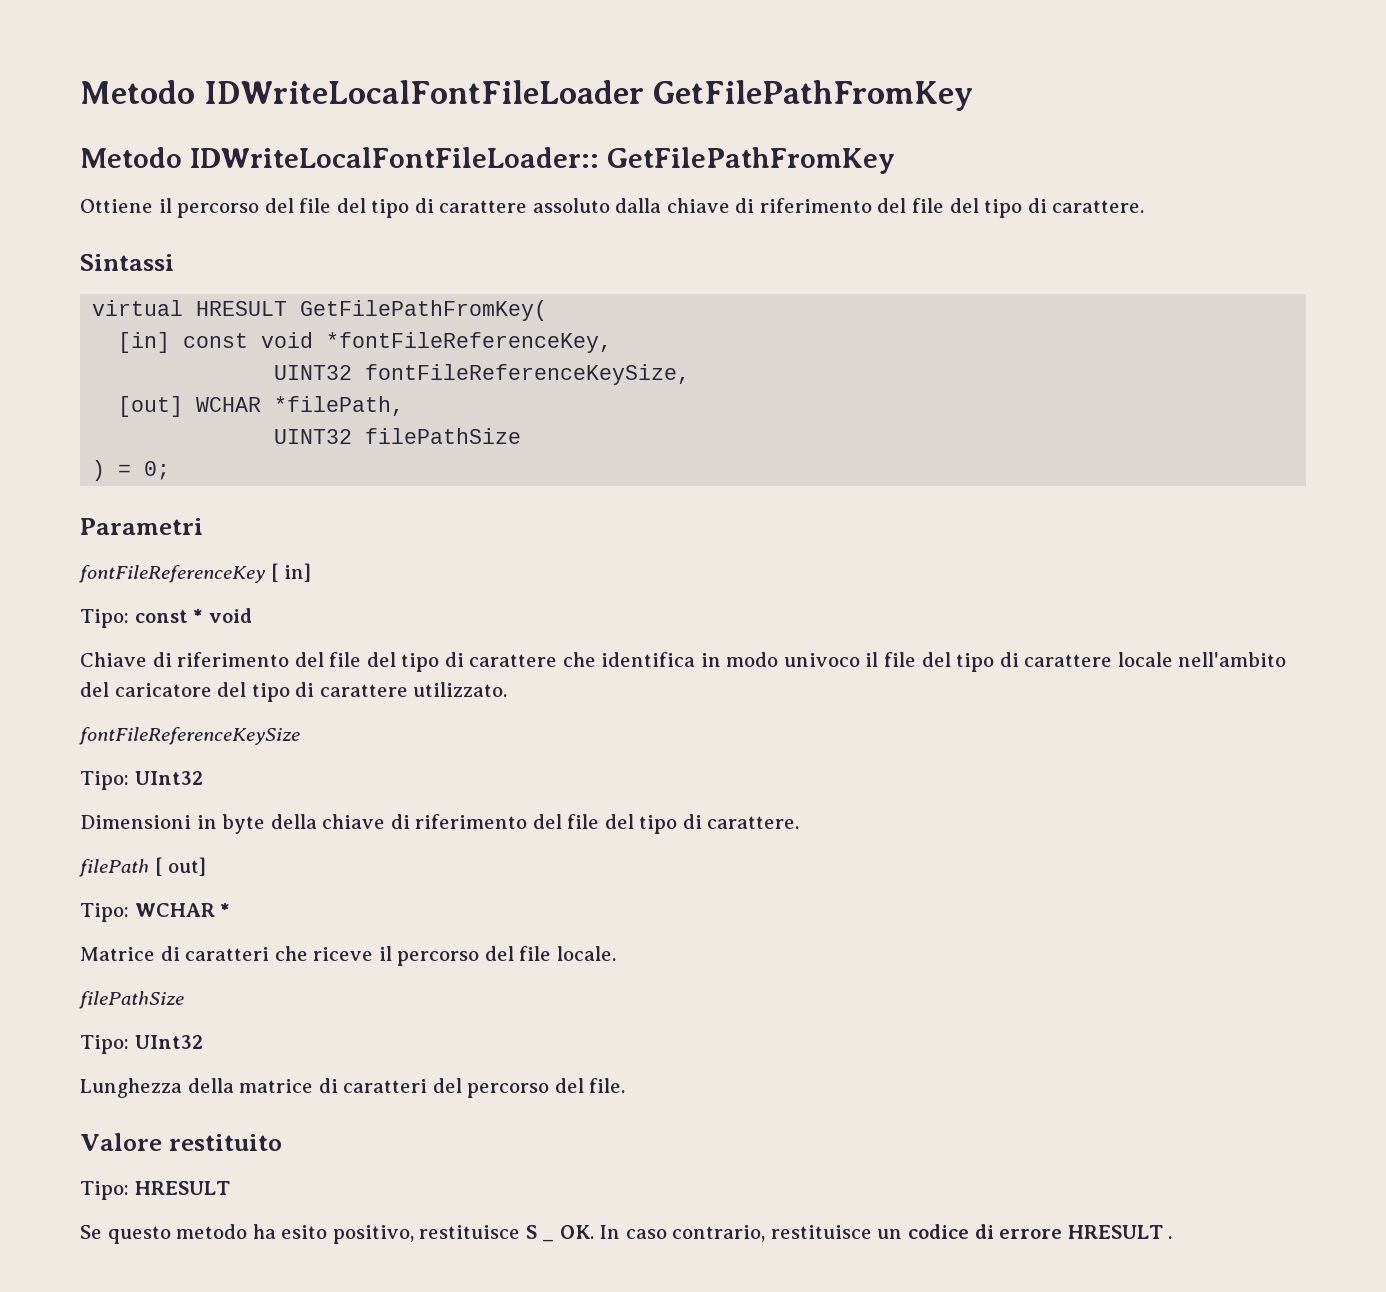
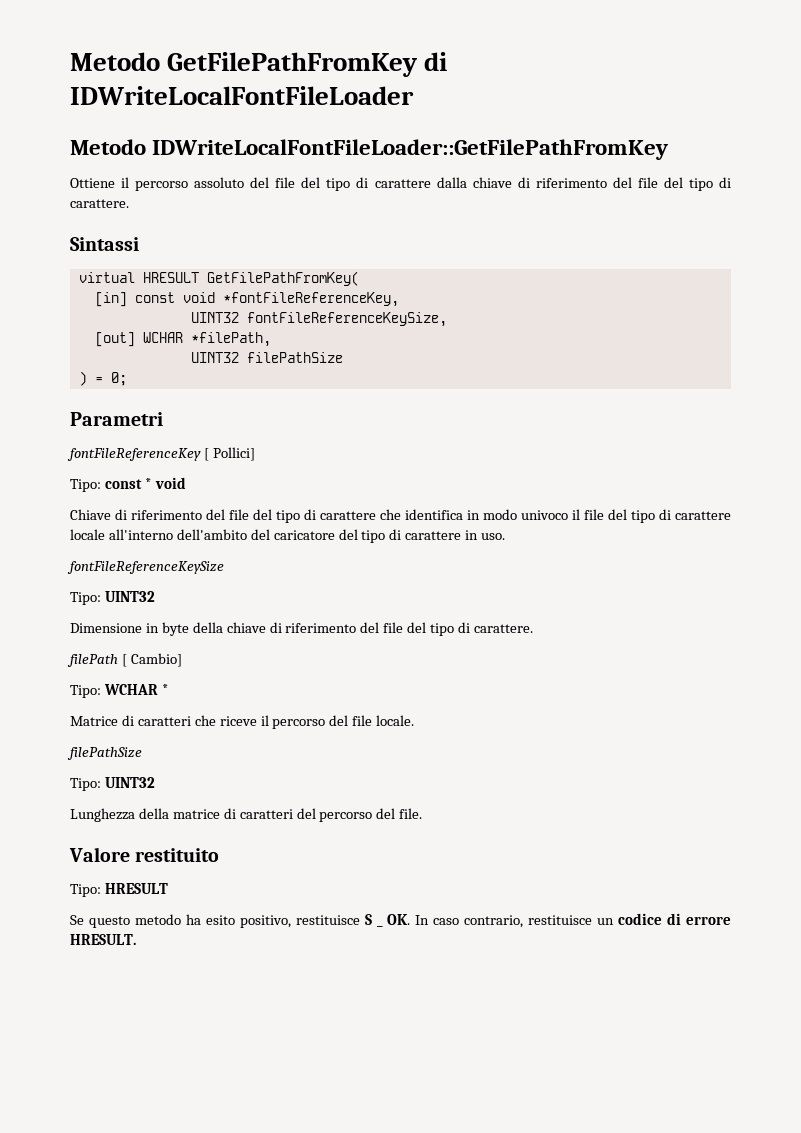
- Metodo IDWriteLocalFontFileLoader GetFilePathFromKey
- Metodo IDWriteLocalFontFileLoader:: GetFilePathFromKey
+ Metodo GetFilePathFromKey di IDWriteLocalFontFileLoader
+ Metodo IDWriteLocalFontFileLoader::GetFilePathFromKey
- Ottiene il percorso del file del tipo di carattere assoluto dalla chiave di riferimento del file del tipo di carattere.
+ Ottiene il percorso assoluto del file del tipo di carattere dalla chiave di riferimento del file del tipo di carattere.
- fontFileReferenceKey [ in]
+ fontFileReferenceKey [ Pollici]
- Chiave di riferimento del file del tipo di carattere che identifica in modo univoco il file del tipo di carattere locale nell'ambito del caricatore del tipo di carattere utilizzato.
+ Chiave di riferimento del file del tipo di carattere che identifica in modo univoco il file del tipo di carattere locale all'interno dell'ambito del caricatore del tipo di carattere in uso.
  fontFileReferenceKeySize
- Tipo: UInt32
- Dimensioni in byte della chiave di riferimento del file del tipo di carattere.
+ Tipo: UINT32
+ Dimensione in byte della chiave di riferimento del file del tipo di carattere.
- filePath [ out]
+ filePath [ Cambio]
  Matrice di caratteri che riceve il percorso del file locale.
  filePathSize
- Tipo: UInt32
+ Tipo: UINT32
- Se questo metodo ha esito positivo, restituisce S _ OK. In caso contrario, restituisce un codice di errore HRESULT .
+ Se questo metodo ha esito positivo, restituisce S _ OK. In caso contrario, restituisce un codice di errore HRESULT.

